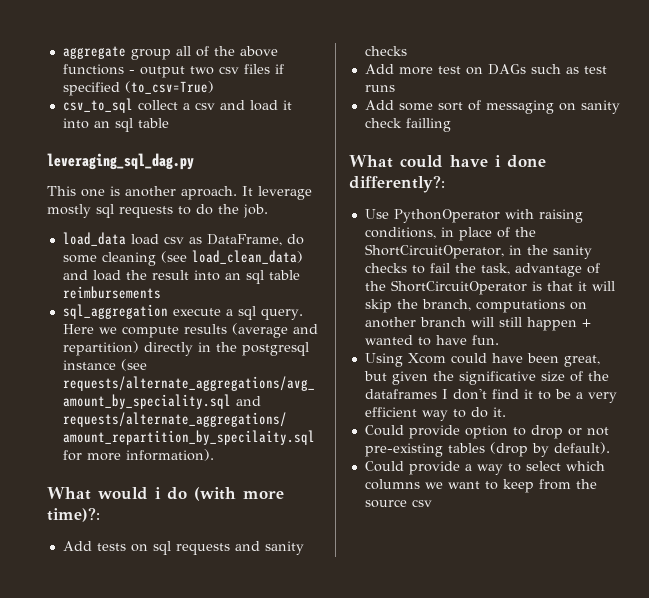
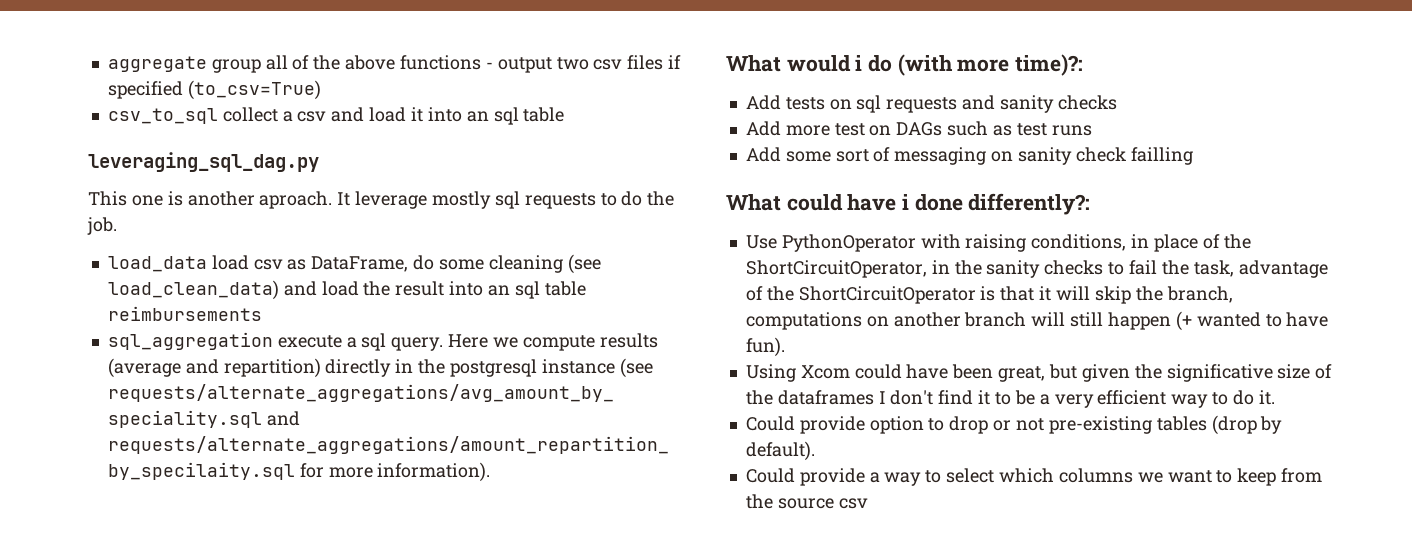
- Use PythonOperator with raising conditions, in place of the ShortCircuitOperator, in the sanity checks to fail the task, advantage of the ShortCircuitOperator is that it will skip the branch, computations on another branch will still happen + wanted to have fun.
+ Use PythonOperator with raising conditions, in place of the ShortCircuitOperator, in the sanity checks to fail the task, advantage of the ShortCircuitOperator is that it will skip the branch, computations on another branch will still happen (+ wanted to have fun).

